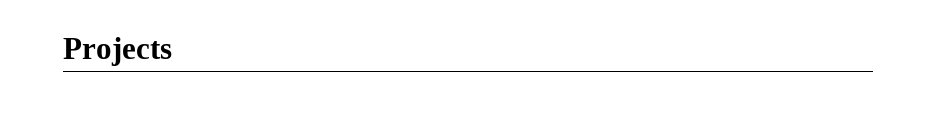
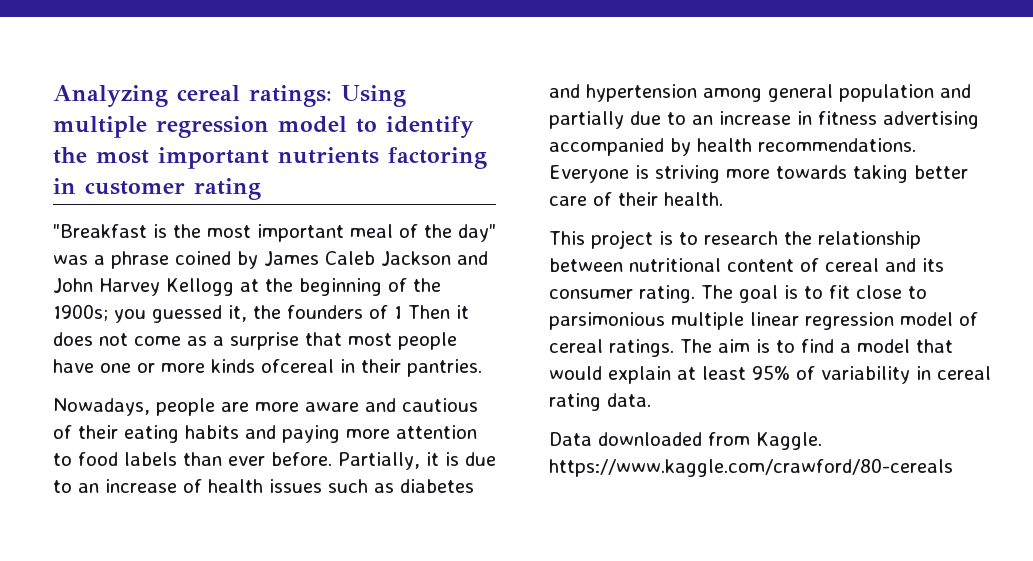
- Projects
+ Analyzing cereal ratings: Using multiple regression model to identify the most important nutrients factoring in customer rating
+ "Breakfast is the most important meal of the day" was a phrase coined by James Caleb Jackson and John Harvey Kellogg at the beginning of the 1900s; you guessed it, the founders of 1 Then it does not come as a surprise that most people have one or more kinds ofcereal in their pantries.
+ Nowadays, people are more aware and cautious of their eating habits and paying more attention to food labels than ever before. Partially, it is due to an increase of health issues such as diabetes and hypertension among general population and partially due to an increase in fitness advertising accompanied by health recommendations. Everyone is striving more towards taking better care of their health.
+ This project is to research the relationship between nutritional content of cereal and its consumer rating. The goal is to fit close to parsimonious multiple linear regression model of cereal ratings. The aim is to find a model that would explain at least 95% of variability in cereal rating data.
+ Data downloaded from Kaggle. https://www.kaggle.com/crawford/80-cereals

